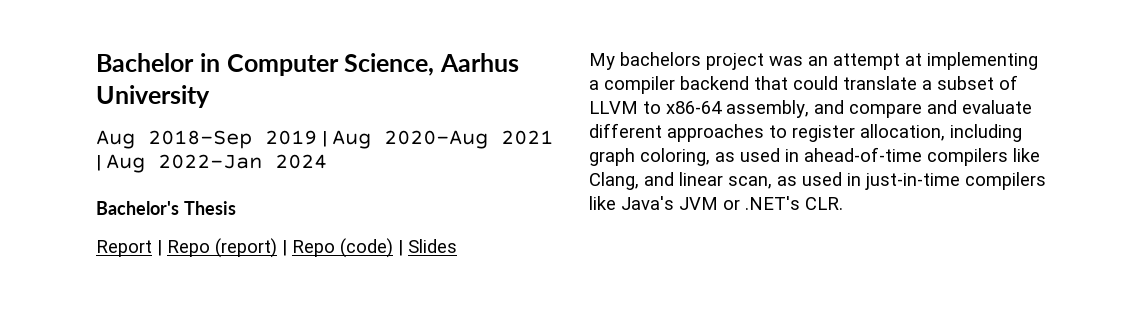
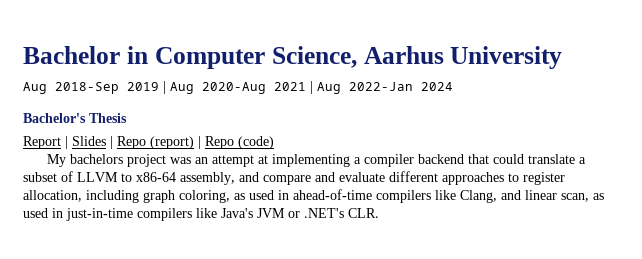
- Report | Repo (report) | Repo (code) | Slides
+ Report | Slides | Repo (report) | Repo (code)

